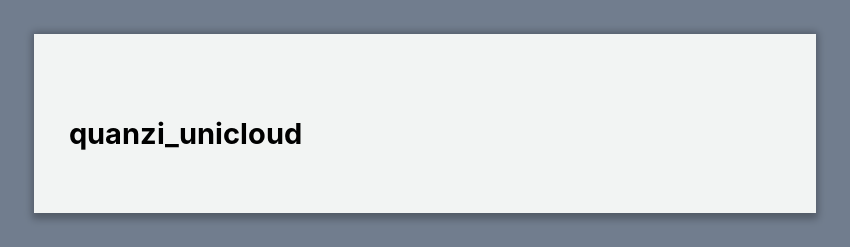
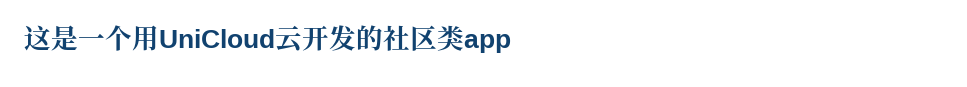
- quanzi_unicloud
+ 这是一个用UniCloud云开发的社区类app

